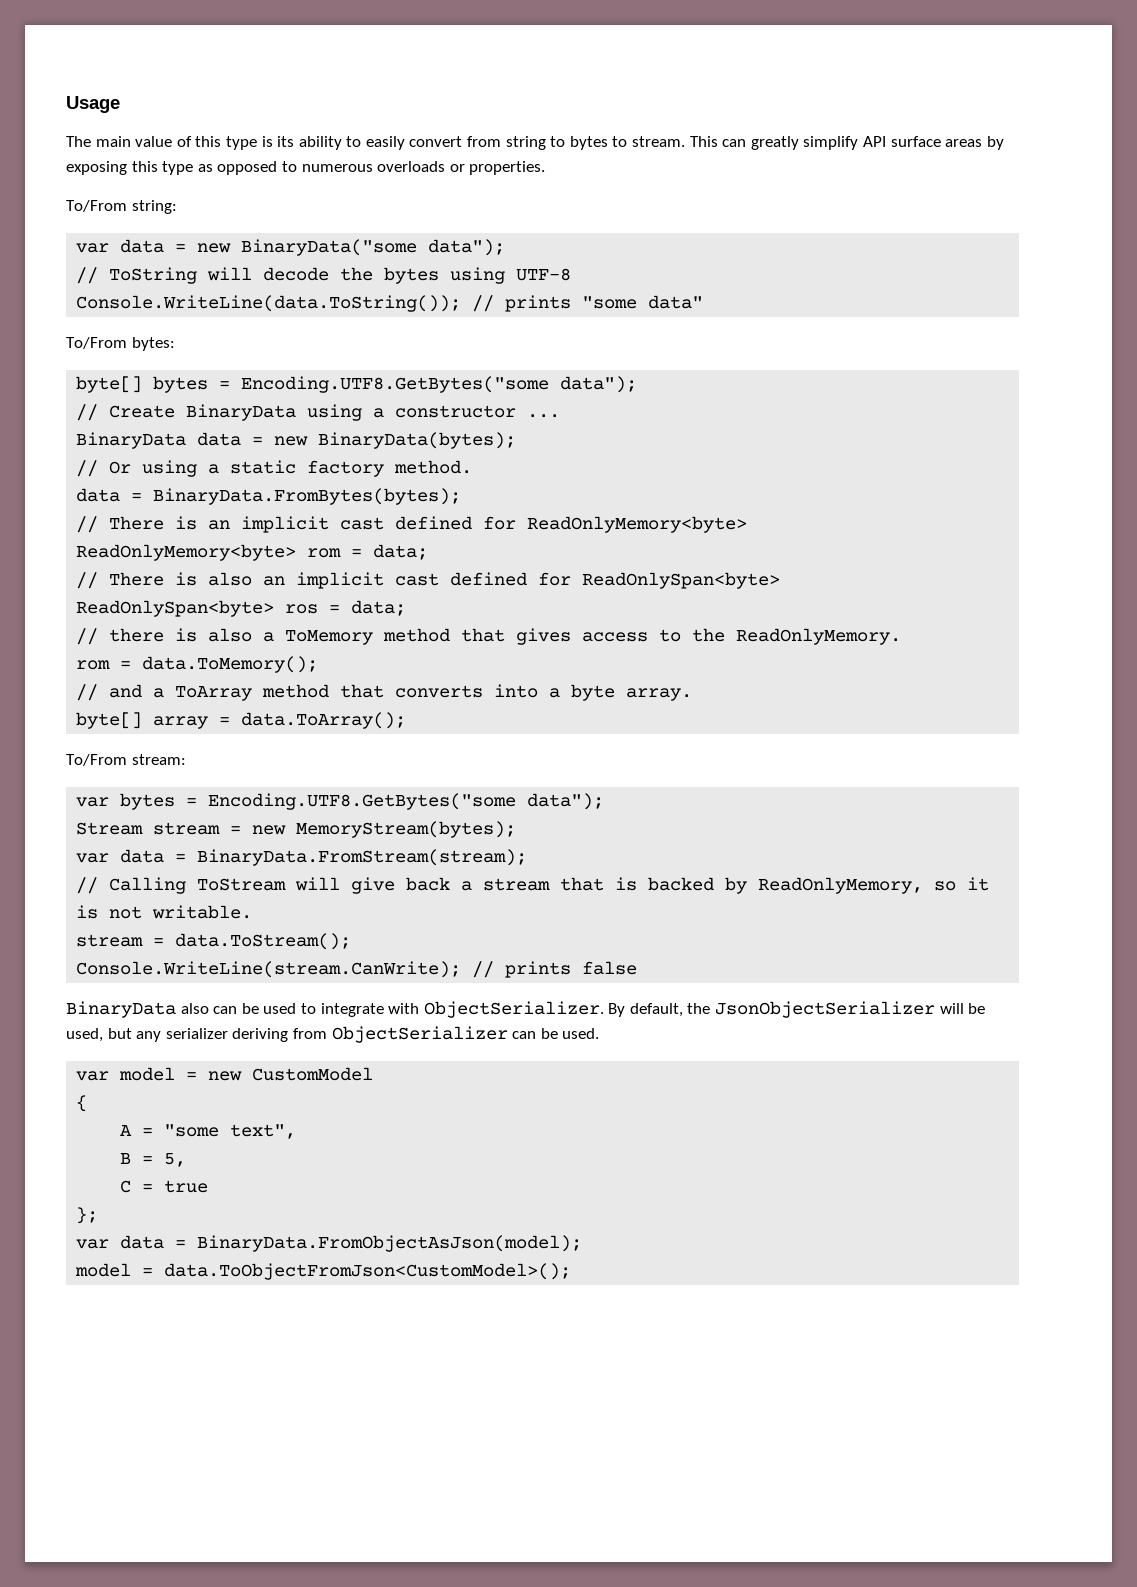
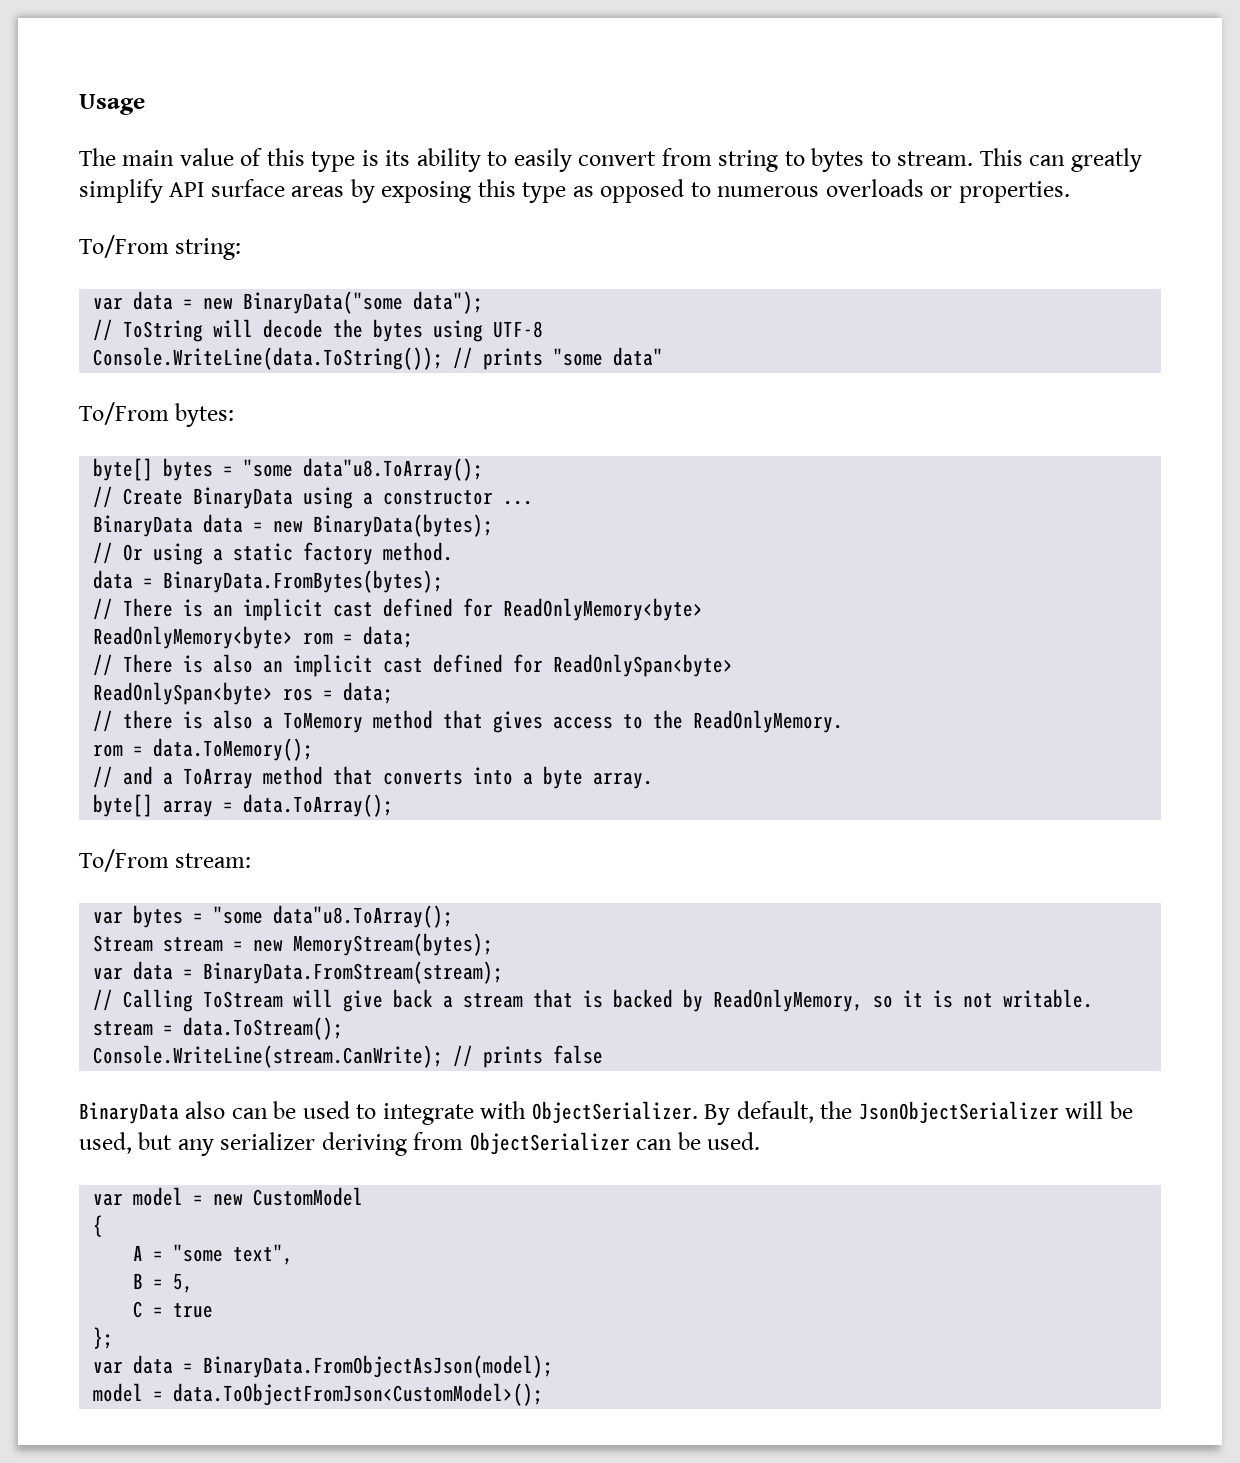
- byte[] bytes = Encoding.UTF8.GetBytes("some data");
+ byte[] bytes = "some data"u8.ToArray();
- var bytes = Encoding.UTF8.GetBytes("some data");
+ var bytes = "some data"u8.ToArray();

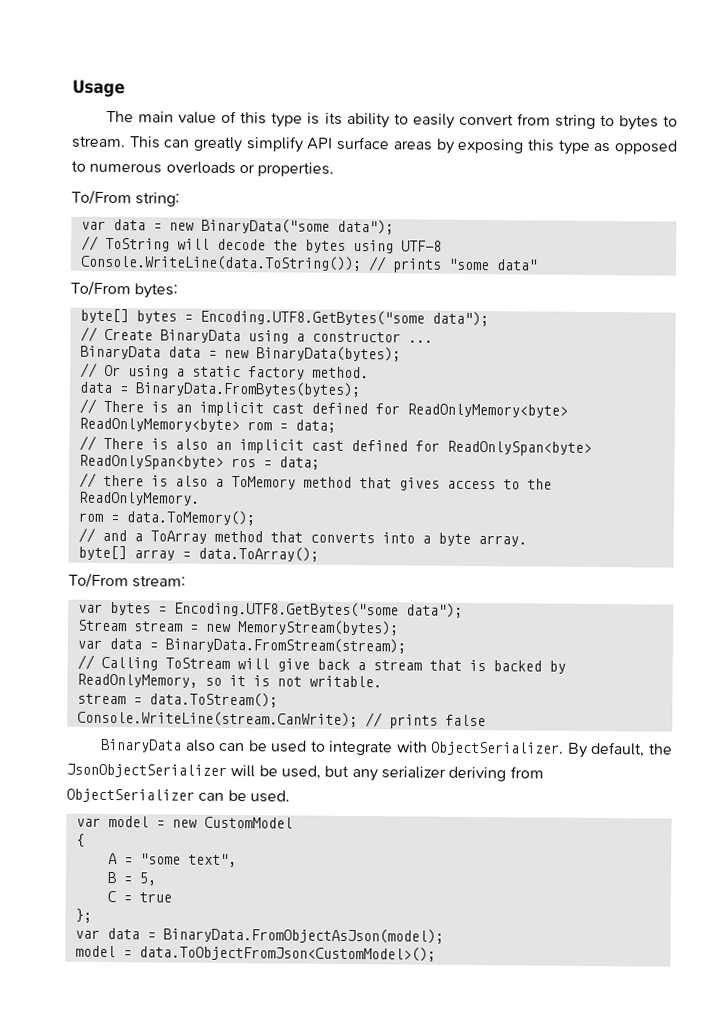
- byte[] bytes = "some data"u8.ToArray();
+ byte[] bytes = Encoding.UTF8.GetBytes("some data");
- var bytes = "some data"u8.ToArray();
+ var bytes = Encoding.UTF8.GetBytes("some data");

